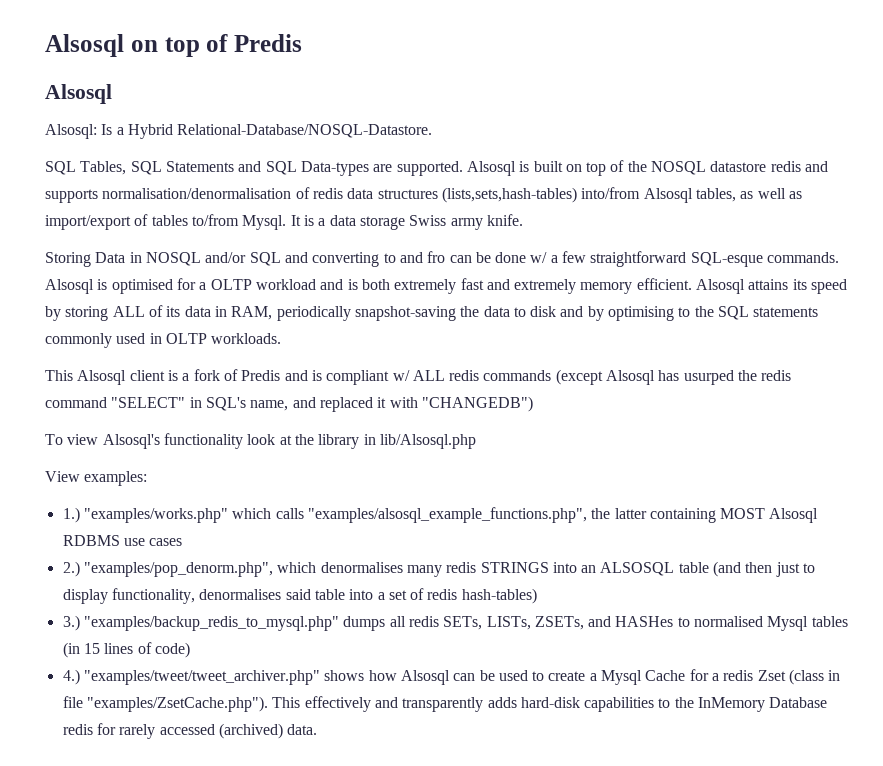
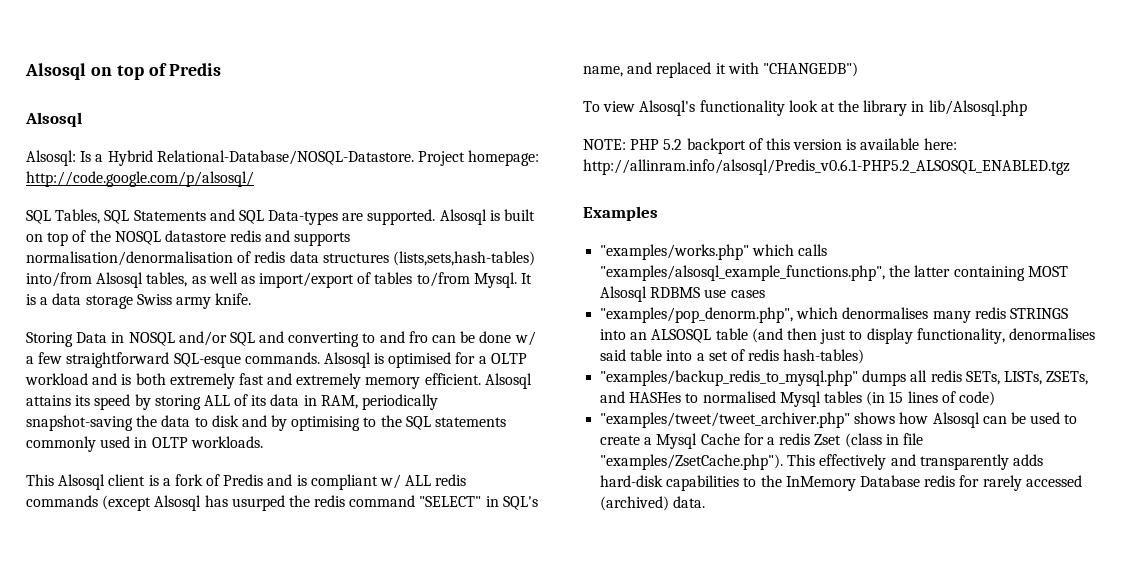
+ Project homepage: http://code.google.com/p/alsosql/
- View examples:
- 1.) "examples/works.php" which calls "examples/alsosql_example_functions.php", the latter containing MOST Alsosql RDBMS use cases
+ NOTE: PHP 5.2 backport of this version is available here: http://allinram.info/alsosql/Predis_v0.6.1-PHP5.2_ALSOSQL_ENABLED.tgz
+ Examples
+ "examples/works.php" which calls "examples/alsosql_example_functions.php", the latter containing MOST Alsosql RDBMS use cases
- 2.) "examples/pop_denorm.php", which denormalises many redis STRINGS into an ALSOSQL table (and then just to display functionality, denormalises said table into a set of redis hash-tables)
+ "examples/pop_denorm.php", which denormalises many redis STRINGS into an ALSOSQL table (and then just to display functionality, denormalises said table into a set of redis hash-tables)
- 3.) "examples/backup_redis_to_mysql.php" dumps all redis SETs, LISTs, ZSETs, and HASHes to normalised Mysql tables (in 15 lines of code)
+ "examples/backup_redis_to_mysql.php" dumps all redis SETs, LISTs, ZSETs, and HASHes to normalised Mysql tables (in 15 lines of code)
- 4.) "examples/tweet/tweet_archiver.php" shows how Alsosql can be used to create a Mysql Cache for a redis Zset (class in file "examples/ZsetCache.php"). This effectively and transparently adds hard-disk capabilities to the InMemory Database redis for rarely accessed (archived) data.
+ "examples/tweet/tweet_archiver.php" shows how Alsosql can be used to create a Mysql Cache for a redis Zset (class in file "examples/ZsetCache.php"). This effectively and transparently adds hard-disk capabilities to the InMemory Database redis for rarely accessed (archived) data.

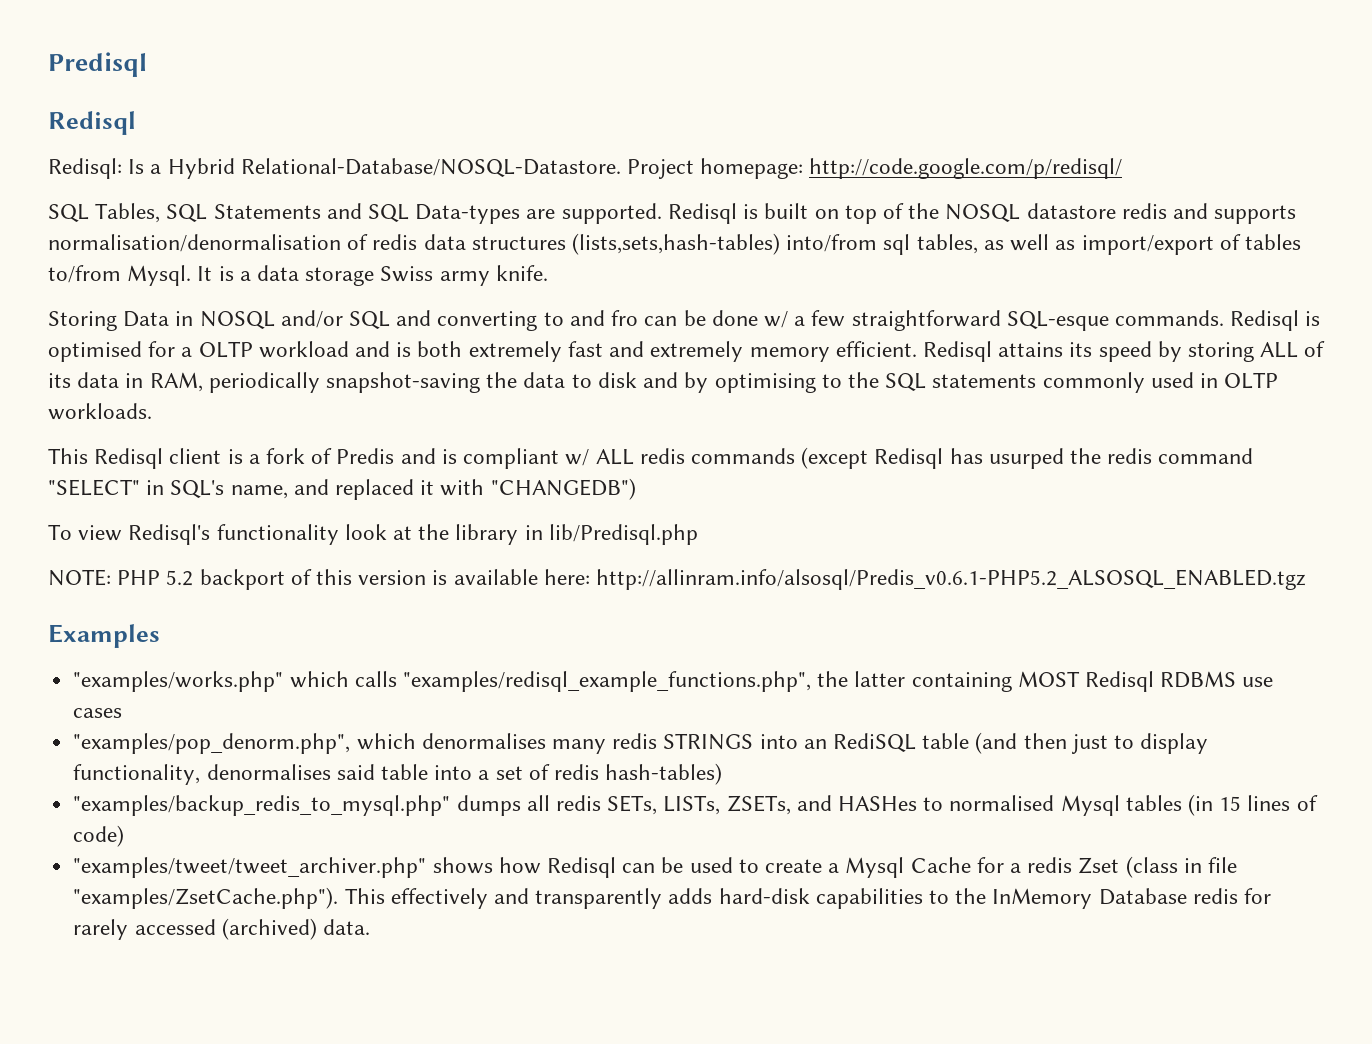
- Alsosql on top of Predis
- Alsosql
- Alsosql: Is a Hybrid Relational-Database/NOSQL-Datastore.
+ Predisql
+ Redisql
+ Redisql: Is a Hybrid Relational-Database/NOSQL-Datastore.
- Project homepage: http://code.google.com/p/alsosql/
+ Project homepage: http://code.google.com/p/redisql/
- Alsosql is built on top of the NOSQL datastore redis and supports normalisation/denormalisation of redis data structures (lists,sets,hash-tables) into/from Alsosql tables, as well as import/export of tables to/from Mysql.
+ Redisql is built on top of the NOSQL datastore redis and supports normalisation/denormalisation of redis data structures (lists,sets,hash-tables) into/from sql tables, as well as import/export of tables to/from Mysql.
- Alsosql is optimised for a OLTP workload and is both extremely fast and extremely memory efficient.
+ Redisql is optimised for a OLTP workload and is both extremely fast and extremely memory efficient.
- Alsosql attains its speed by storing ALL of its data in RAM, periodically snapshot-saving the data to disk and by optimising to the SQL statements commonly used in OLTP workloads.
+ Redisql attains its speed by storing ALL of its data in RAM, periodically snapshot-saving the data to disk and by optimising to the SQL statements commonly used in OLTP workloads.
- This Alsosql client is a fork of Predis and is compliant w/ ALL redis commands (except Alsosql has usurped the redis command "SELECT" in SQL's name, and replaced it with "CHANGEDB")
+ This Redisql client is a fork of Predis and is compliant w/ ALL redis commands (except Redisql has usurped the redis command "SELECT" in SQL's name, and replaced it with "CHANGEDB")
- To view Alsosql's functionality look at the library in lib/Alsosql.php
+ To view Redisql's functionality look at the library in lib/Predisql.php
- "examples/works.php" which calls "examples/alsosql_example_functions.php", the latter containing MOST Alsosql RDBMS use cases
+ "examples/works.php" which calls "examples/redisql_example_functions.php", the latter containing MOST Redisql RDBMS use cases
- "examples/pop_denorm.php", which denormalises many redis STRINGS into an ALSOSQL table (and then just to display functionality, denormalises said table into a set of redis hash-tables)
+ "examples/pop_denorm.php", which denormalises many redis STRINGS into an RediSQL table (and then just to display functionality, denormalises said table into a set of redis hash-tables)
- "examples/tweet/tweet_archiver.php" shows how Alsosql can be used to create a Mysql Cache for a redis Zset (class in file "examples/ZsetCache.php"). This effectively and transparently adds hard-disk capabilities to the InMemory Database redis for rarely accessed (archived) data.
+ "examples/tweet/tweet_archiver.php" shows how Redisql can be used to create a Mysql Cache for a redis Zset (class in file "examples/ZsetCache.php"). This effectively and transparently adds hard-disk capabilities to the InMemory Database redis for rarely accessed (archived) data.

